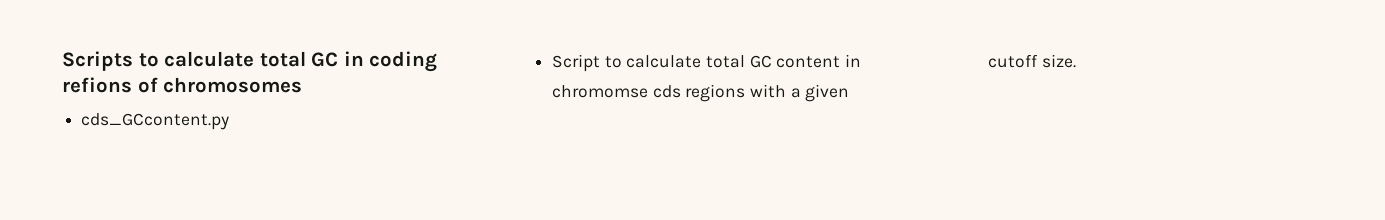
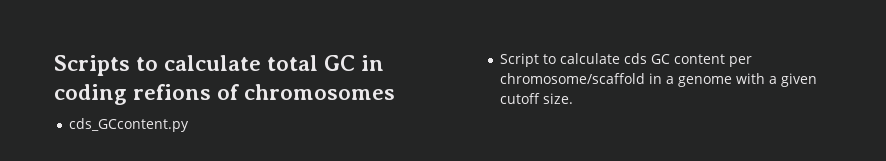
- Script to calculate total GC content in chromomse cds regions with a given cutoff size.
+ Script to calculate cds GC content per chromosome/scaffold in a genome with a given cutoff size.

